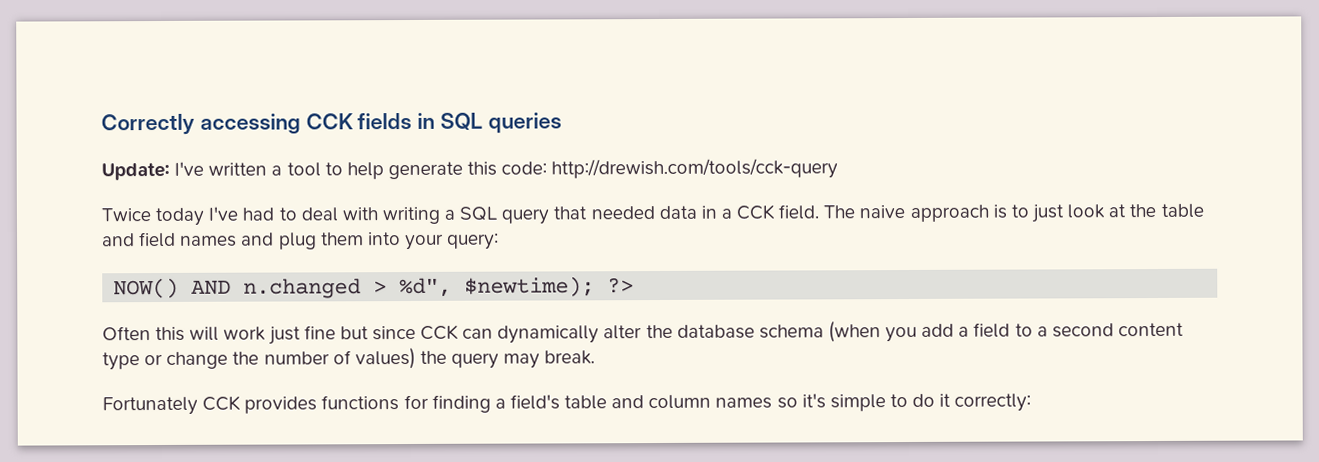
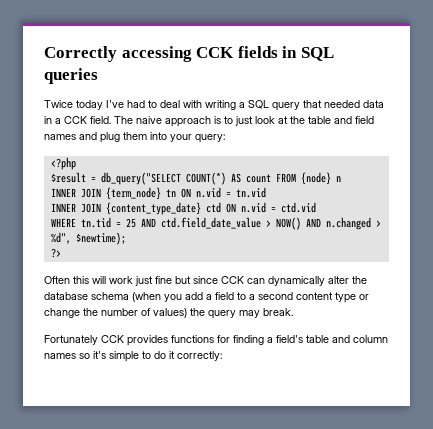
- Update: I've written a tool to help generate this code: http://drewish.com/tools/cck-query
- NOW() AND n.changed > %d", $newtime); ?>
+ <?php
+ $result = db_query("SELECT COUNT(*) AS count FROM {node} n
+ INNER JOIN {term_node} tn ON n.vid = tn.vid
+ INNER JOIN {content_type_date} ctd ON n.vid = ctd.vid
+ WHERE tn.tid = 25 AND ctd.field_date_value > NOW() AND n.changed > %d", $newtime);
+ ?>

